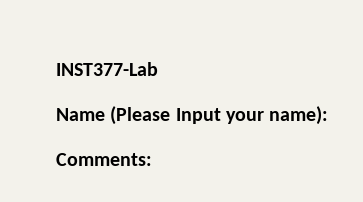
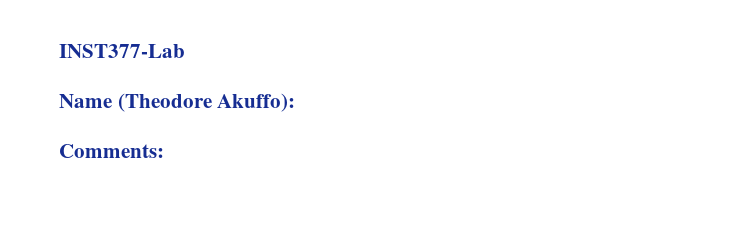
- Name (Please Input your name):
+ Name (Theodore Akuffo):

